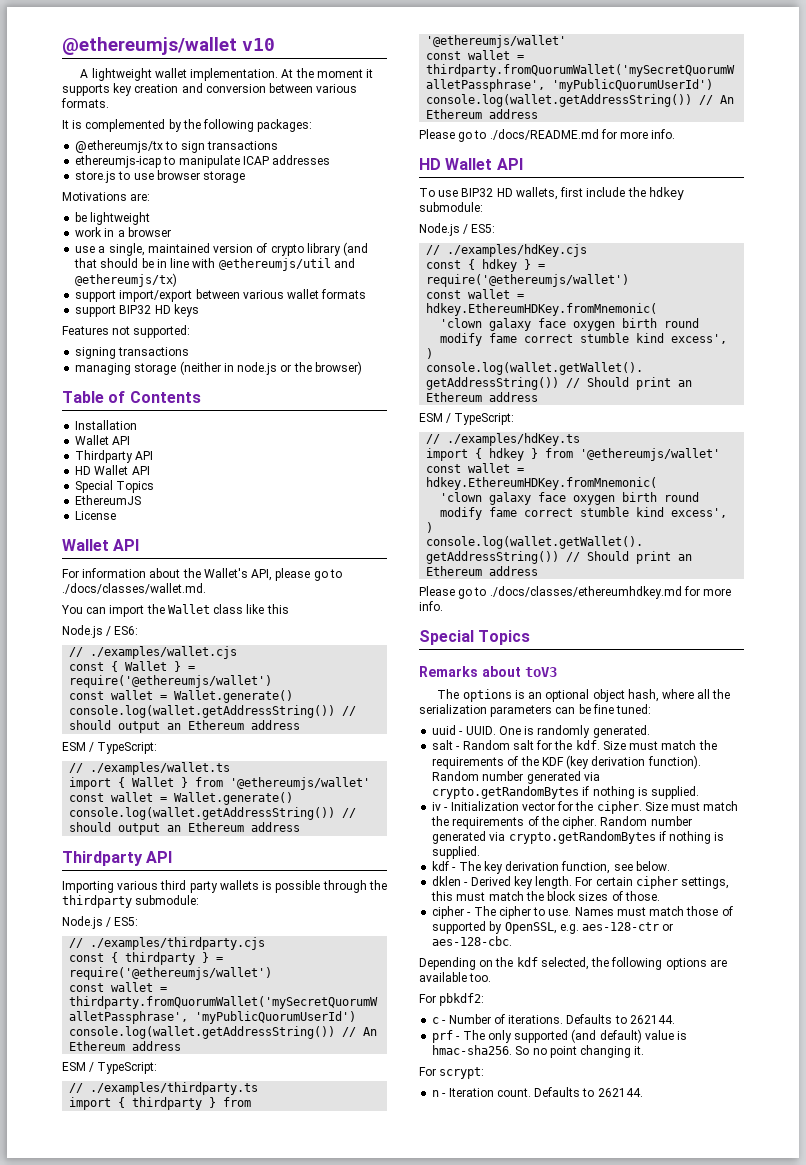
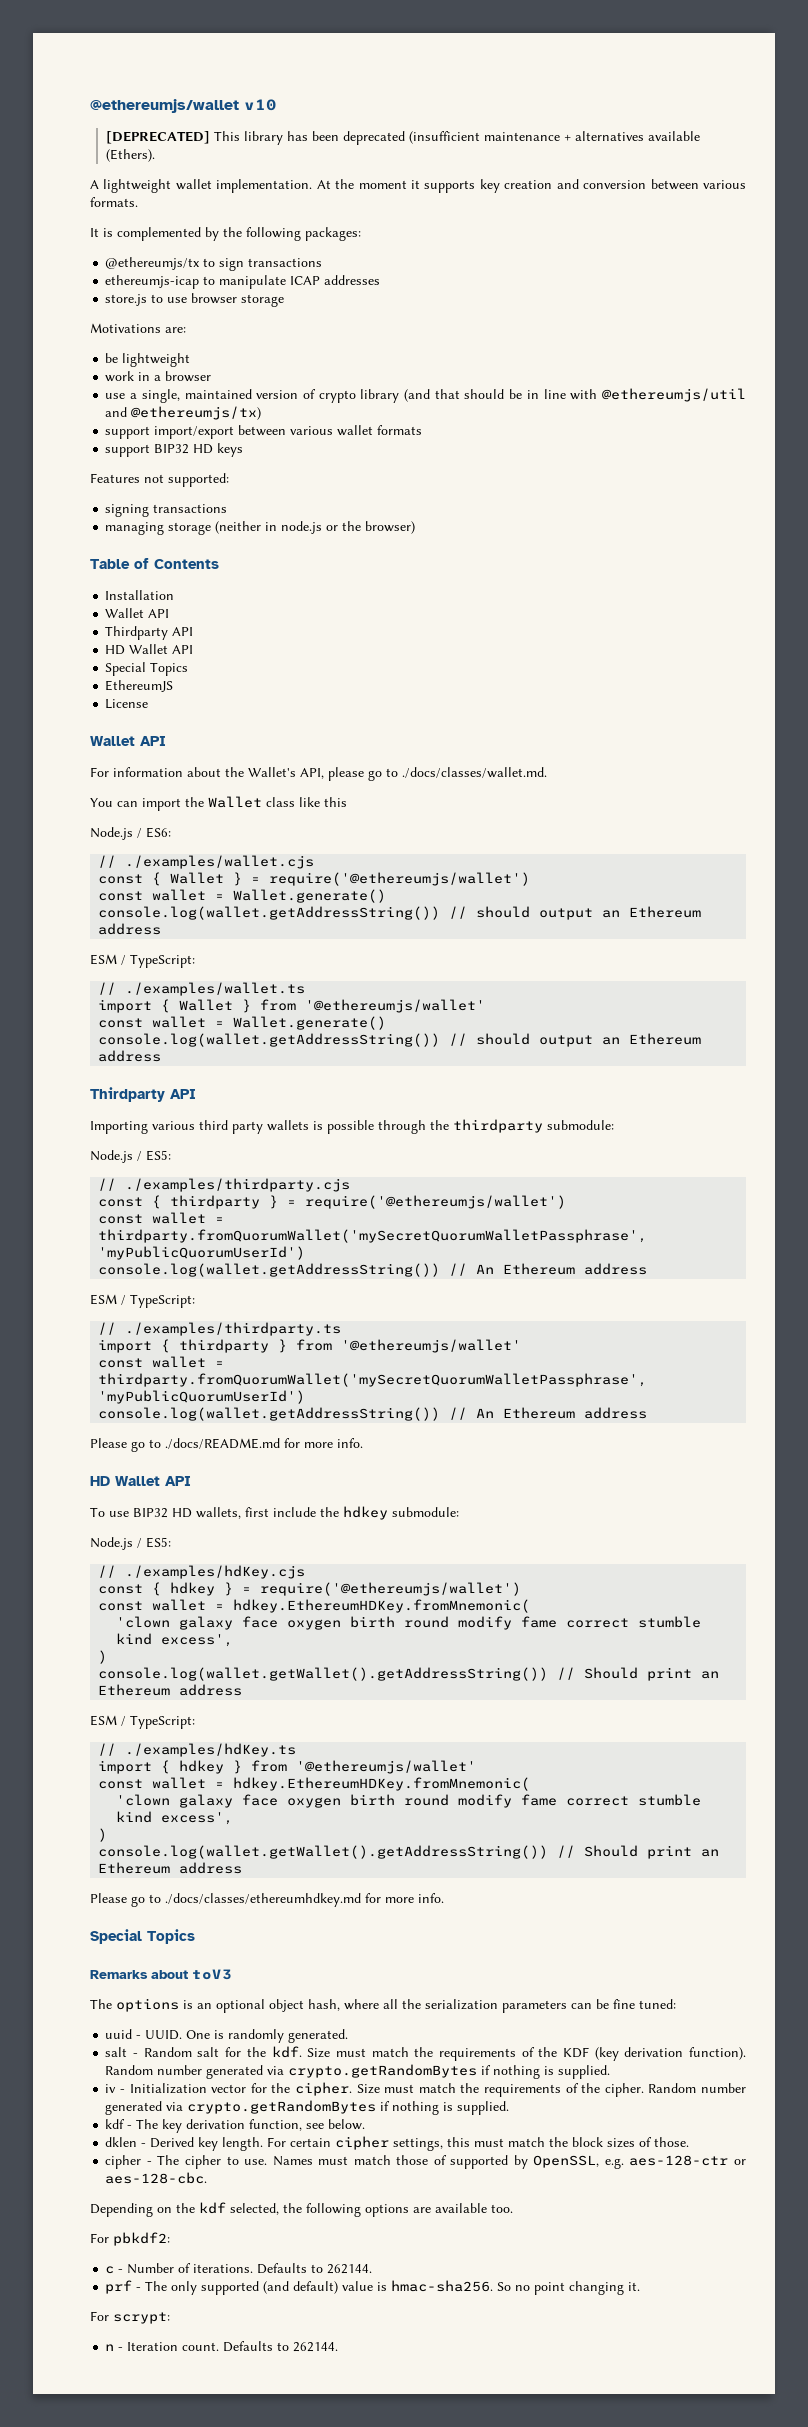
+ [DEPRECATED] This library has been deprecated (insufficient maintenance + alternatives available (Ethers).

